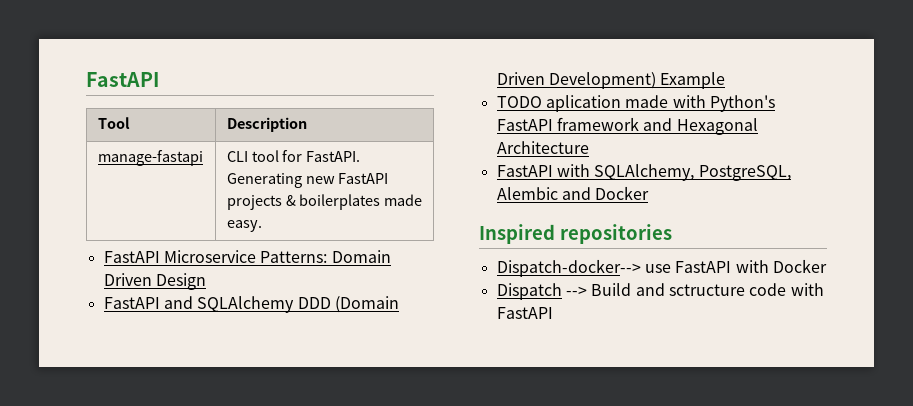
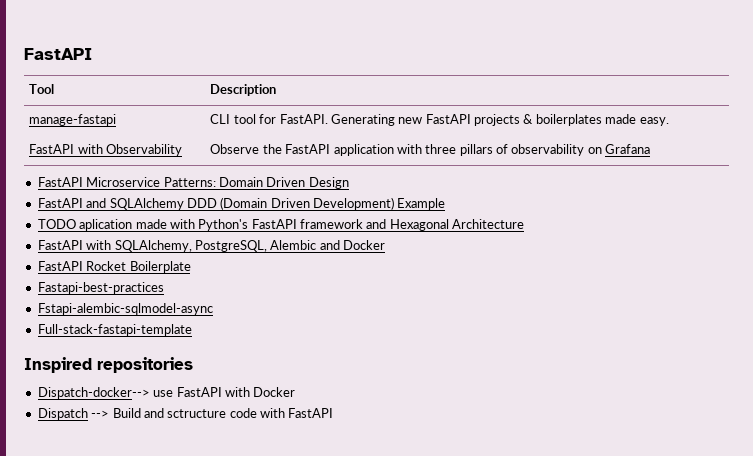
+ FastAPI with Observability | Observe the FastAPI application with three pillars of observability on Grafana
+ FastAPI Rocket Boilerplate
+ Fastapi-best-practices
+ Fstapi-alembic-sqlmodel-async
+ Full-stack-fastapi-template

